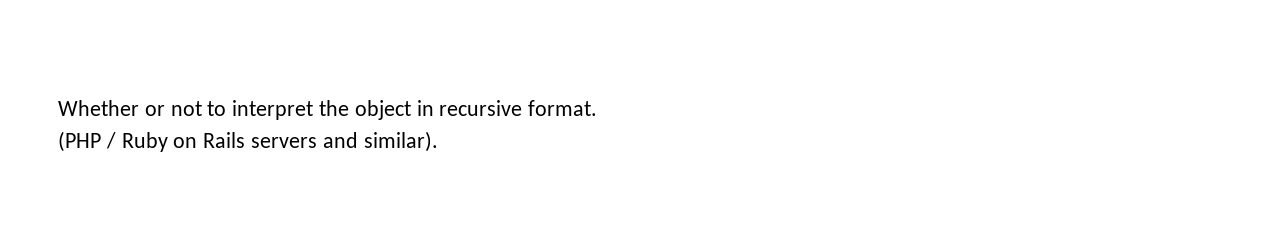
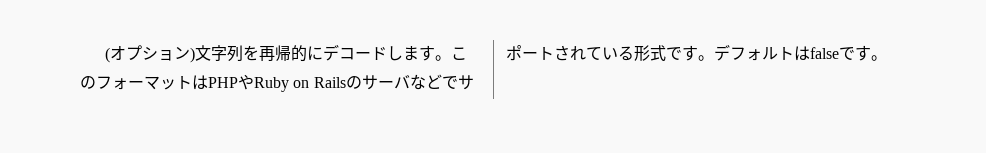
- Whether or not to interpret the object in recursive format.
- (PHP / Ruby on Rails servers and similar).
+ (オプション)文字列を再帰的にデコードします。このフォーマットはPHPやRuby on Railsのサーバなどでサポートされている形式です。デフォルトはfalseです。

